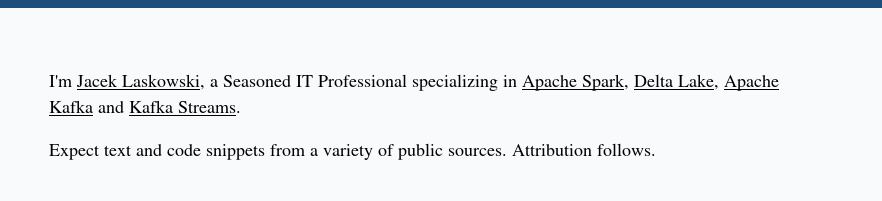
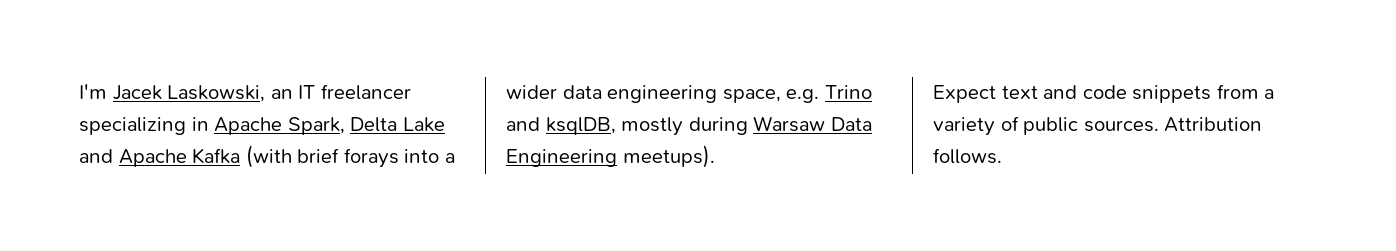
- I'm Jacek Laskowski, a Seasoned IT Professional specializing in Apache Spark, Delta Lake, Apache Kafka and Kafka Streams.
+ I'm Jacek Laskowski, an IT freelancer specializing in Apache Spark, Delta Lake and Apache Kafka (with brief forays into a wider data engineering space, e.g. Trino and ksqlDB, mostly during Warsaw Data Engineering meetups).

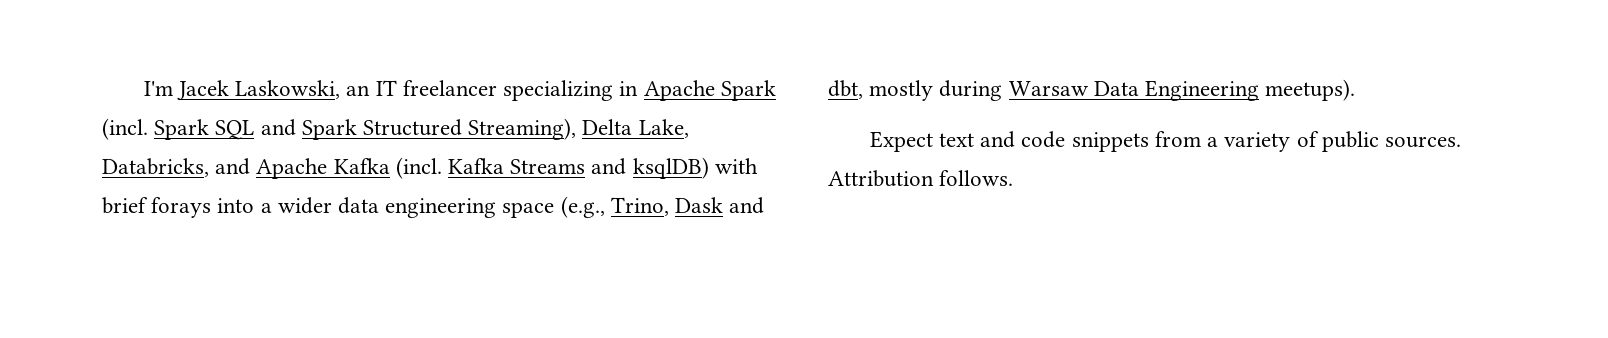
- I'm Jacek Laskowski, an IT freelancer specializing in Apache Spark, Delta Lake and Apache Kafka (with brief forays into a wider data engineering space, e.g. Trino and ksqlDB, mostly during Warsaw Data Engineering meetups).
+ I'm Jacek Laskowski, an IT freelancer specializing in Apache Spark (incl. Spark SQL and Spark Structured Streaming), Delta Lake, Databricks, and Apache Kafka (incl. Kafka Streams and ksqlDB) with brief forays into a wider data engineering space (e.g., Trino, Dask and dbt, mostly during Warsaw Data Engineering meetups).

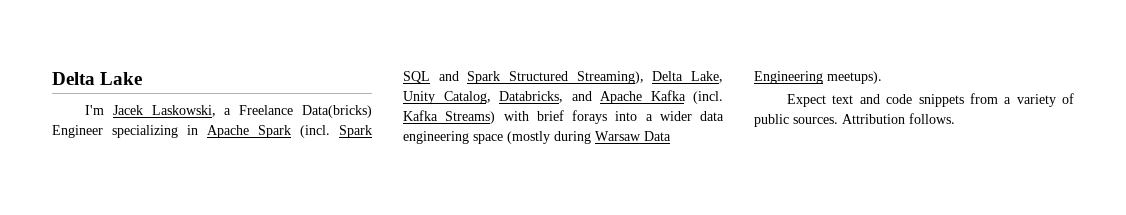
+ Delta Lake
- I'm Jacek Laskowski, an IT freelancer specializing in Apache Spark (incl. Spark SQL and Spark Structured Streaming), Delta Lake, Databricks, and Apache Kafka (incl. Kafka Streams and ksqlDB) with brief forays into a wider data engineering space (e.g., Trino, Dask and dbt, mostly during Warsaw Data Engineering meetups).
+ I'm Jacek Laskowski, a Freelance Data(bricks) Engineer specializing in Apache Spark (incl. Spark SQL and Spark Structured Streaming), Delta Lake, Unity Catalog, Databricks, and Apache Kafka (incl. Kafka Streams) with brief forays into a wider data engineering space (mostly during Warsaw Data Engineering meetups).

